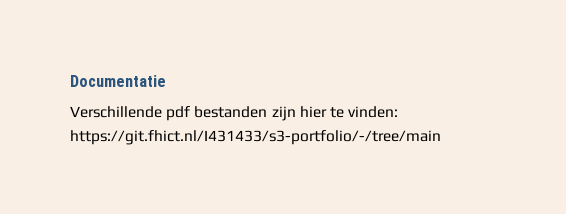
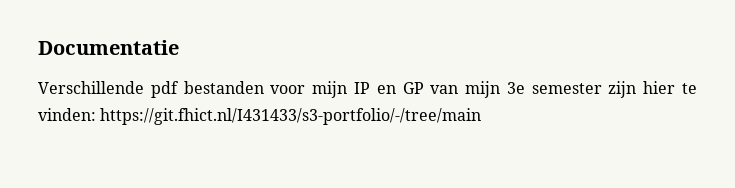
- Verschillende pdf bestanden zijn hier te vinden: https://git.fhict.nl/I431433/s3-portfolio/-/tree/main
+ Verschillende pdf bestanden voor mijn IP en GP van mijn 3e semester zijn hier te vinden: https://git.fhict.nl/I431433/s3-portfolio/-/tree/main

